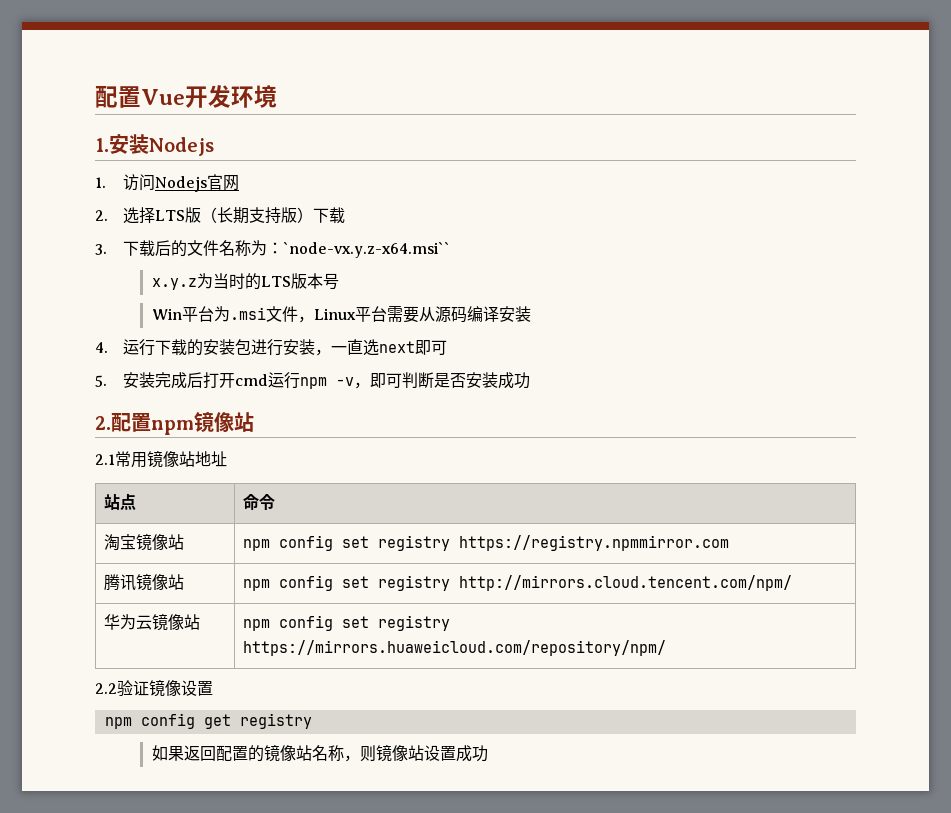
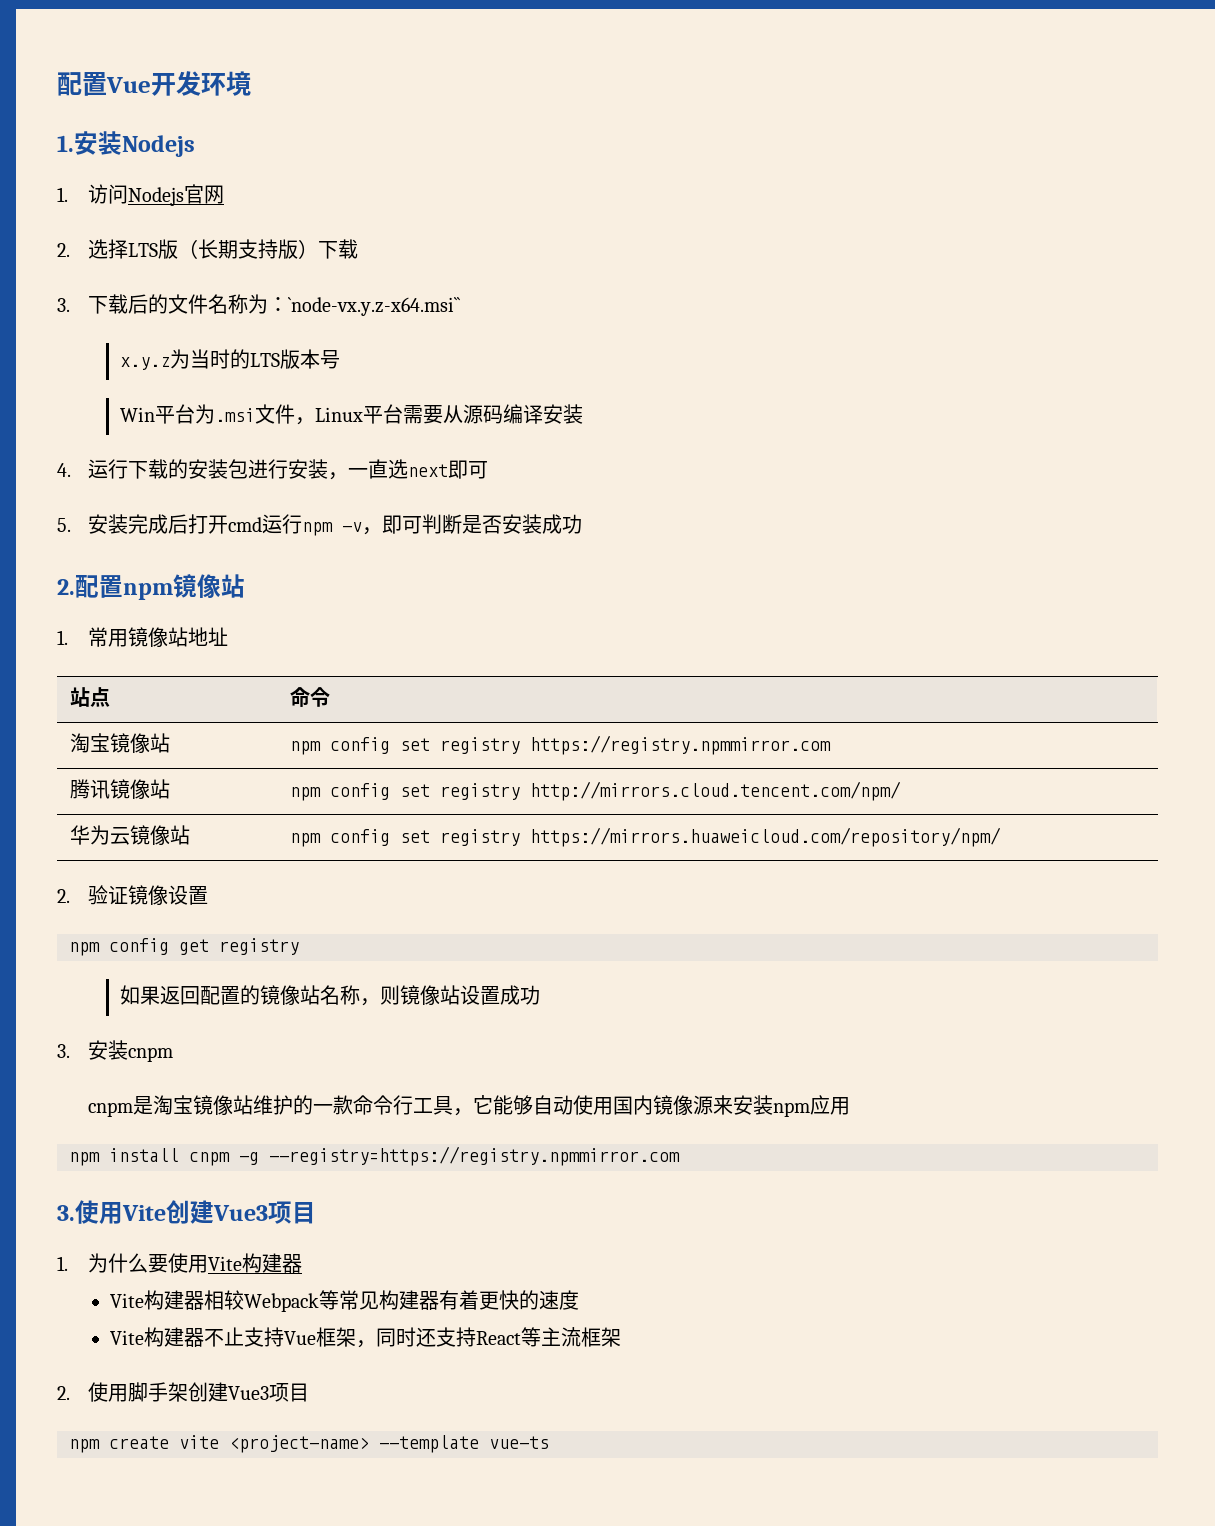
- 2.1常用镜像站地址
+ 1.常用镜像站地址
- 2.2验证镜像设置
+ 2.验证镜像设置
+ 3.安装cnpm
+ cnpm是淘宝镜像站维护的一款命令行工具，它能够自动使用国内镜像源来安装npm应用
+ npm install cnpm -g --registry=https://registry.npmmirror.com
+ 3.使用Vite创建Vue3项目
+ 1.为什么要使用Vite构建器
+ Vite构建器相较Webpack等常见构建器有着更快的速度
+ Vite构建器不止支持Vue框架，同时还支持React等主流框架
+ 2.使用脚手架创建Vue3项目
+ npm create vite <project-name> --template vue-ts

